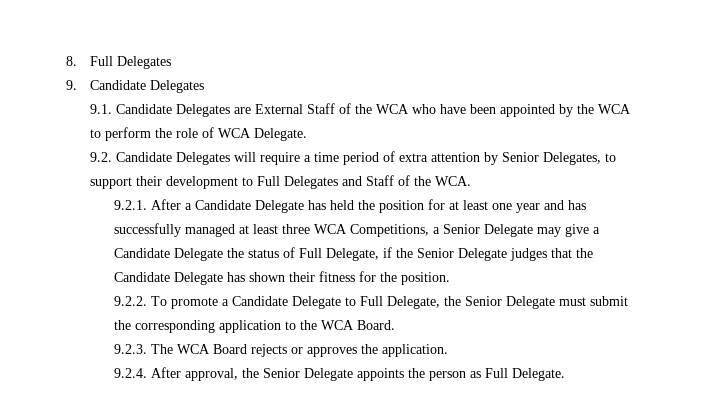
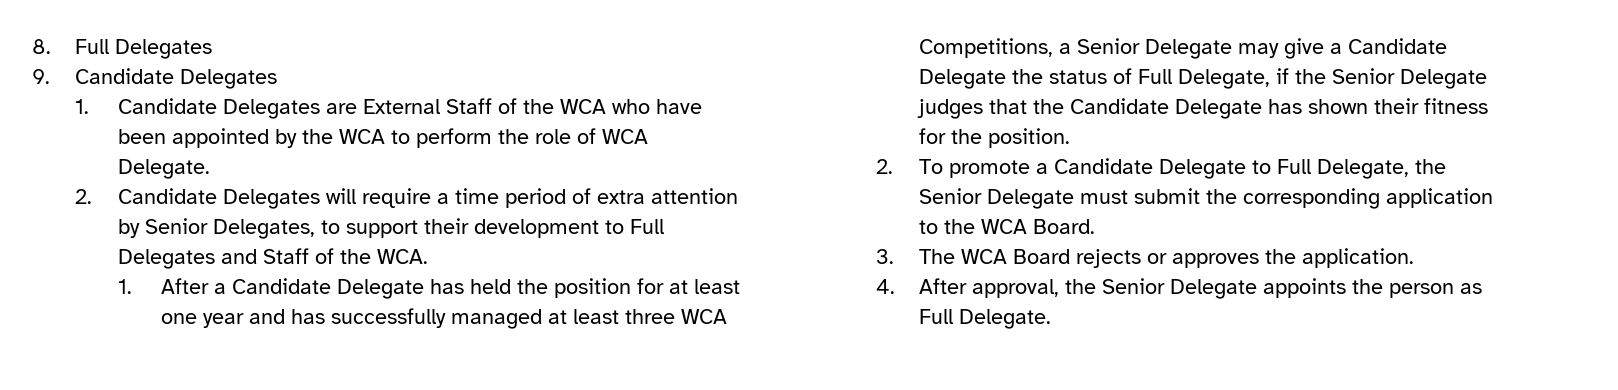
- 9.1. Candidate Delegates are External Staff of the WCA who have been appointed by the WCA to perform the role of WCA Delegate.
+ 1. Candidate Delegates are External Staff of the WCA who have been appointed by the WCA to perform the role of WCA Delegate.
- 9.2. Candidate Delegates will require a time period of extra attention by Senior Delegates, to support their development to Full Delegates and Staff of the WCA.
+ 2. Candidate Delegates will require a time period of extra attention by Senior Delegates, to support their development to Full Delegates and Staff of the WCA.
- 9.2.1. After a Candidate Delegate has held the position for at least one year and has successfully managed at least three WCA Competitions, a Senior Delegate may give a Candidate Delegate the status of Full Delegate, if the Senior Delegate judges that the Candidate Delegate has shown their fitness for the position.
+ 1. After a Candidate Delegate has held the position for at least one year and has successfully managed at least three WCA Competitions, a Senior Delegate may give a Candidate Delegate the status of Full Delegate, if the Senior Delegate judges that the Candidate Delegate has shown their fitness for the position.
- 9.2.2. To promote a Candidate Delegate to Full Delegate, the Senior Delegate must submit the corresponding application to the WCA Board.
+ 2. To promote a Candidate Delegate to Full Delegate, the Senior Delegate must submit the corresponding application to the WCA Board.
- 9.2.3. The WCA Board rejects or approves the application.
+ 3. The WCA Board rejects or approves the application.
- 9.2.4. After approval, the Senior Delegate appoints the person as Full Delegate.
+ 4. After approval, the Senior Delegate appoints the person as Full Delegate.

